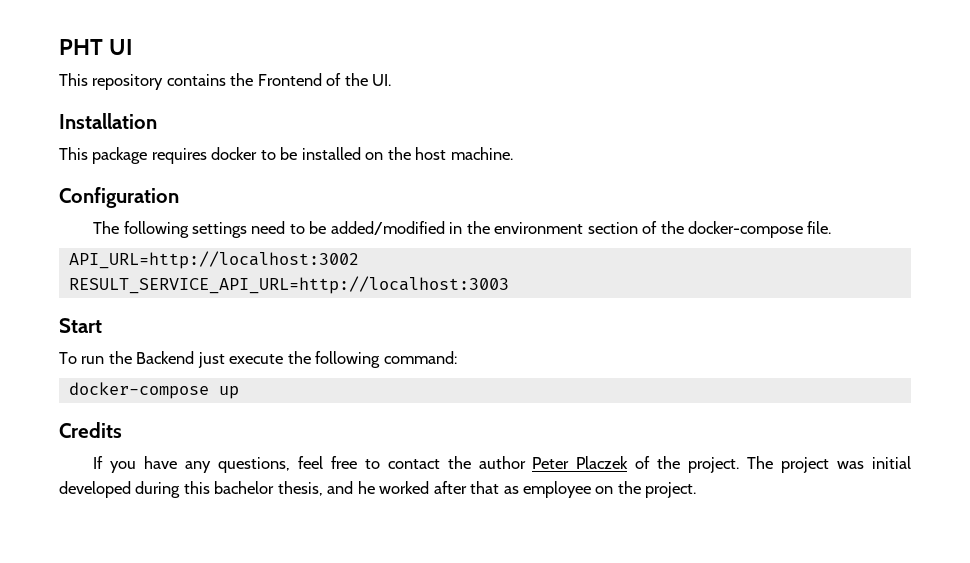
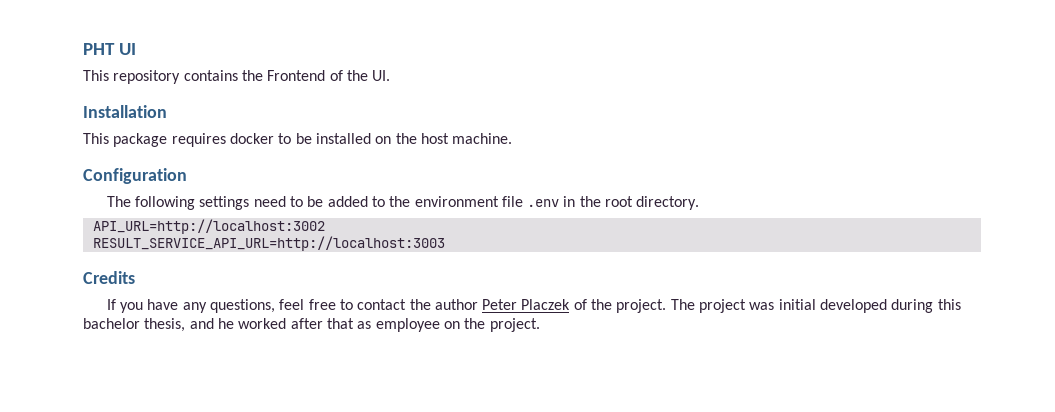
- The following settings need to be added/modified in the environment section of the docker-compose file.
+ The following settings need to be added to the environment file .env in the root directory.
  API_URL=http://localhost:3002
  RESULT_SERVICE_API_URL=http://localhost:3003
- Start
- To run the Backend just execute the following command:
- docker-compose up

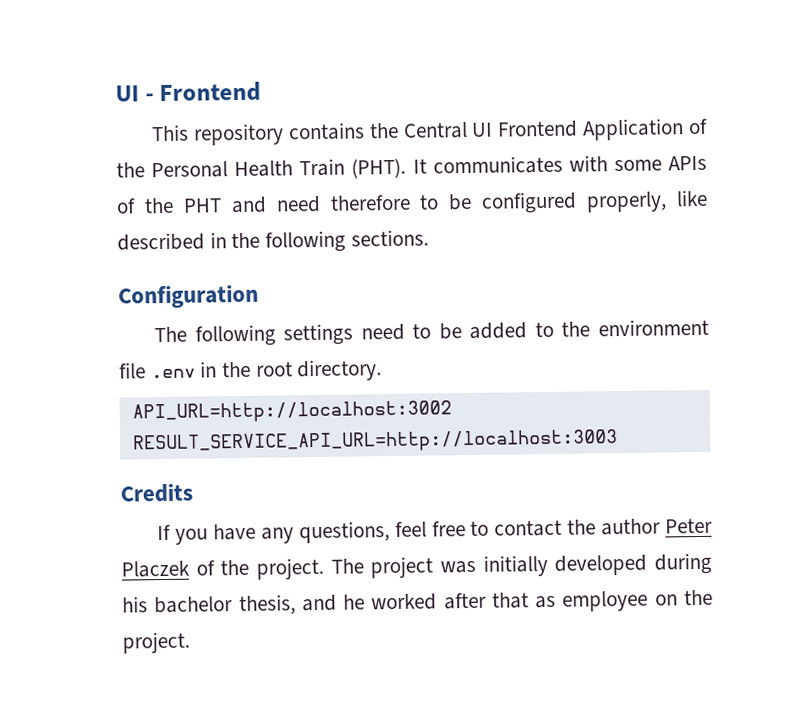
- PHT UI
+ UI - Frontend
- This repository contains the Frontend of the UI.
- Installation
- This package requires docker to be installed on the host machine.
+ This repository contains the Central UI Frontend Application of the Personal Health Train (PHT). It communicates with some APIs of the PHT and need therefore to be configured properly, like described in the following sections.
- The project was initial developed during this bachelor thesis, and he worked after that as employee on the project.
+ The project was initially developed during his bachelor thesis, and he worked after that as employee on the project.

